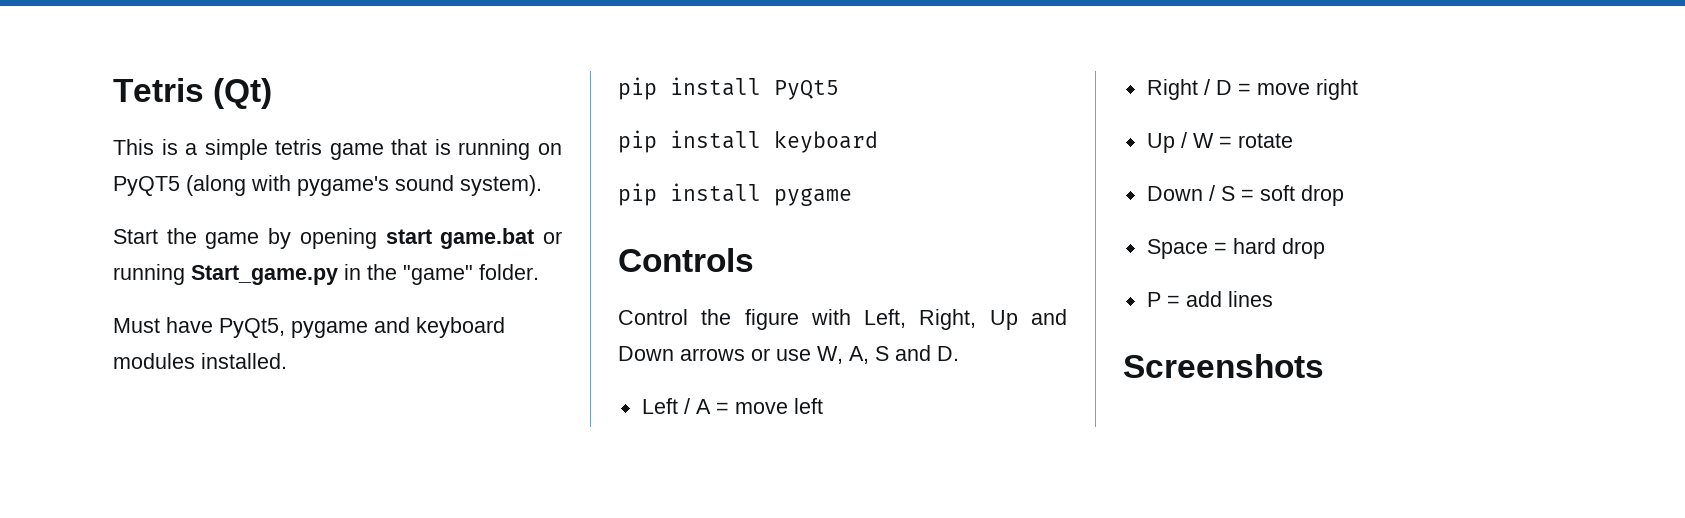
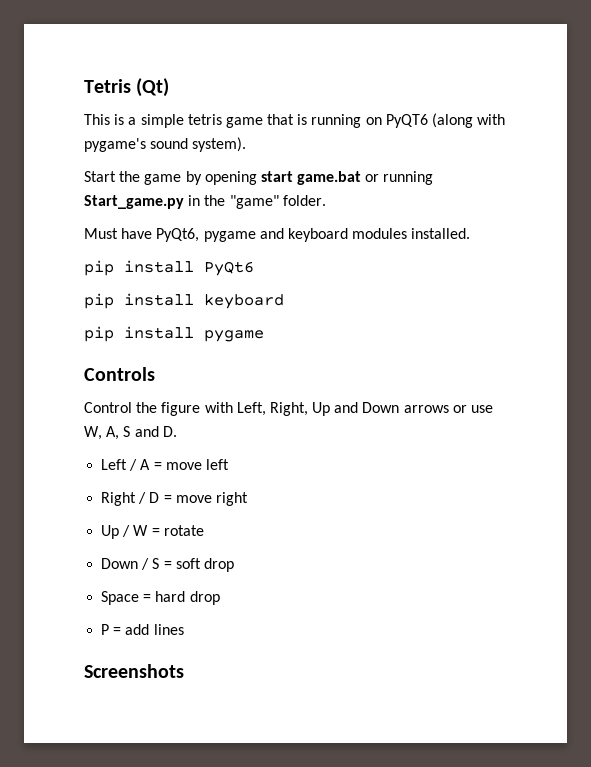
- This is a simple tetris game that is running on PyQT5 (along with pygame's sound system).
+ This is a simple tetris game that is running on PyQT6 (along with pygame's sound system).
- Must have PyQt5, pygame and keyboard modules installed.
+ Must have PyQt6, pygame and keyboard modules installed.
- pip install PyQt5
+ pip install PyQt6

